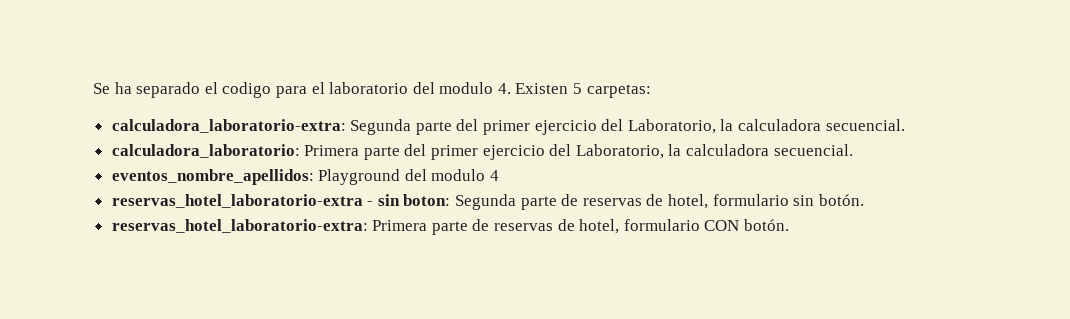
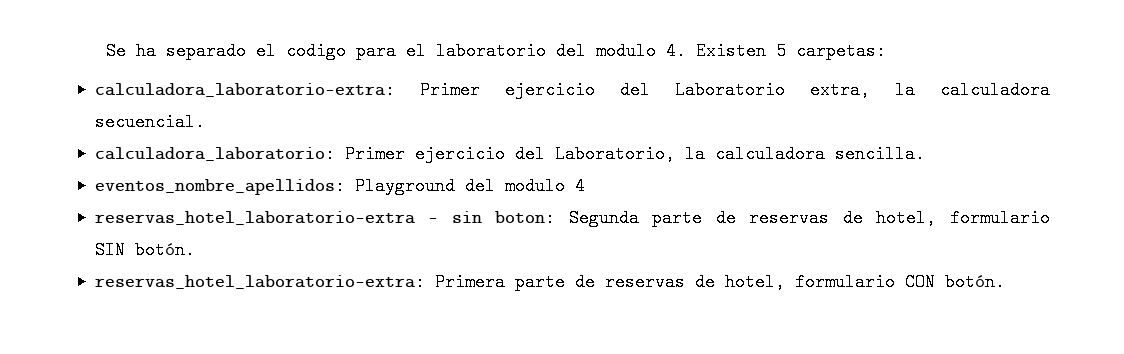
- calculadora_laboratorio-extra: Segunda parte del primer ejercicio del Laboratorio, la calculadora secuencial.
- calculadora_laboratorio: Primera parte del primer ejercicio del Laboratorio, la calculadora secuencial.
+ calculadora_laboratorio-extra: Primer ejercicio del Laboratorio extra, la calculadora secuencial.
+ calculadora_laboratorio: Primer ejercicio del Laboratorio, la calculadora sencilla.
- reservas_hotel_laboratorio-extra - sin boton: Segunda parte de reservas de hotel, formulario sin botón.
+ reservas_hotel_laboratorio-extra - sin boton: Segunda parte de reservas de hotel, formulario SIN botón.

